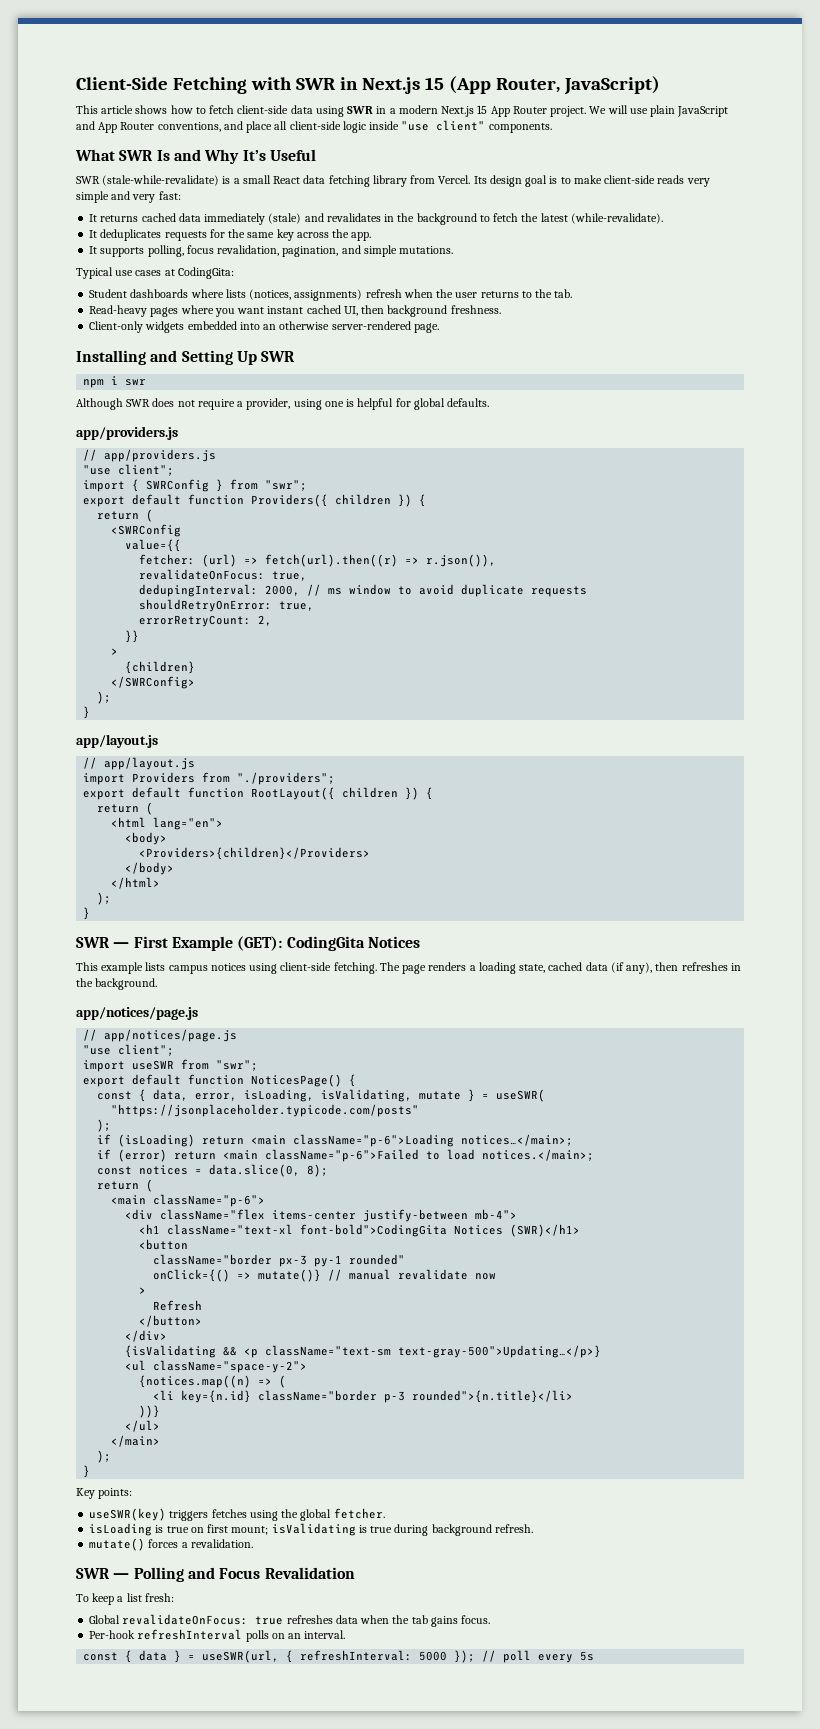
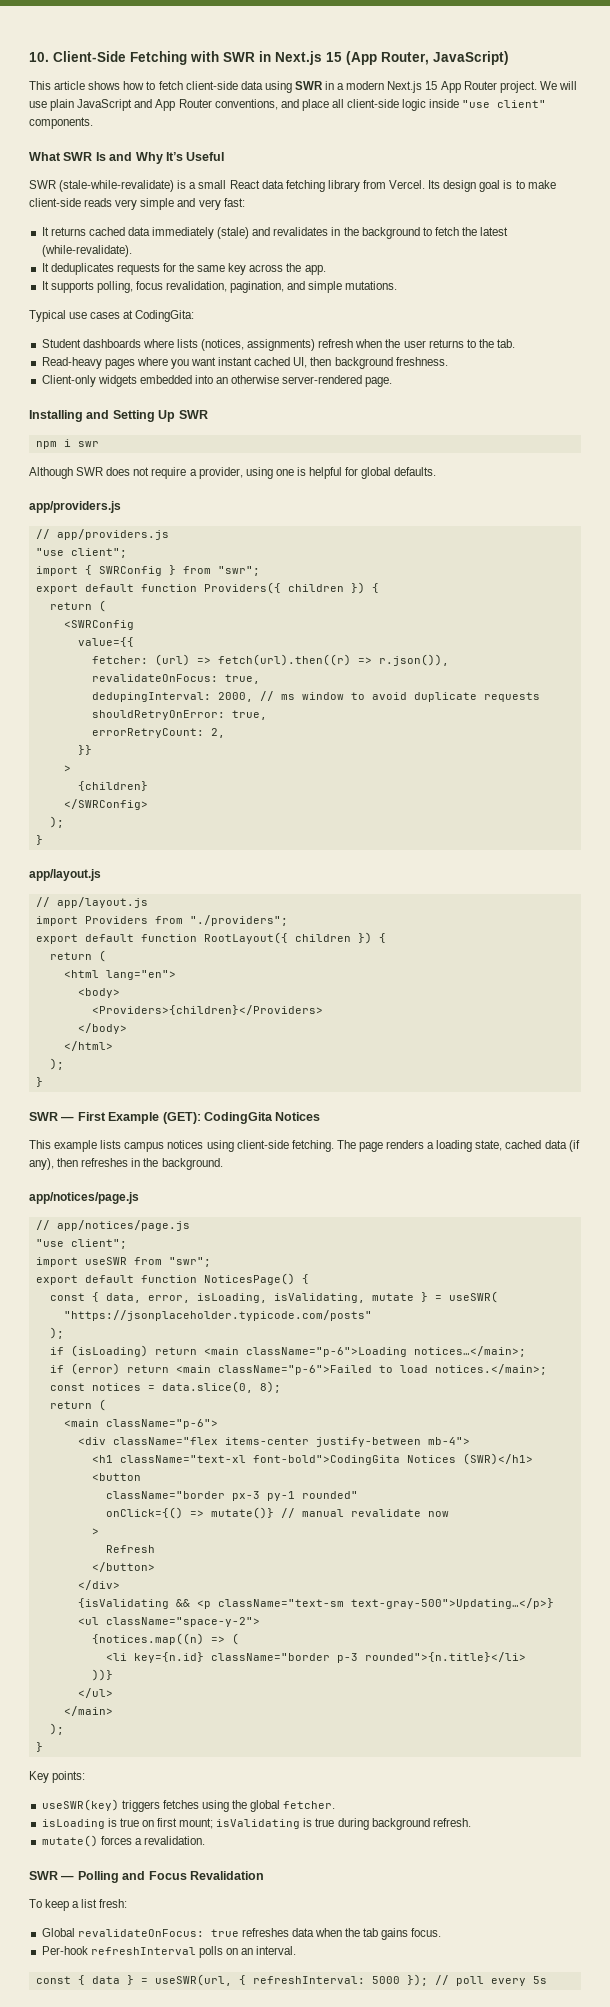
- Client-Side Fetching with SWR in Next.js 15 (App Router, JavaScript)
+ 10. Client-Side Fetching with SWR in Next.js 15 (App Router, JavaScript)

